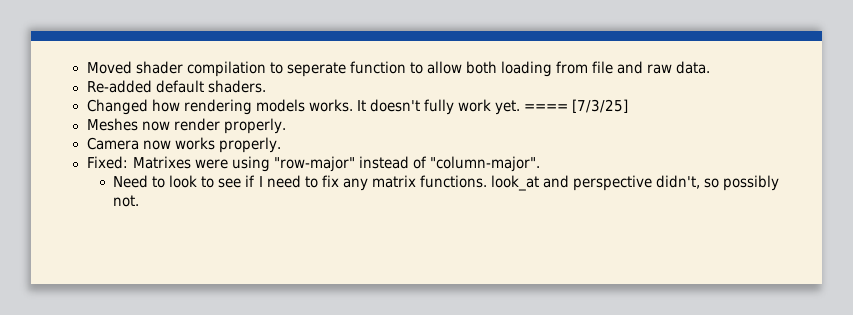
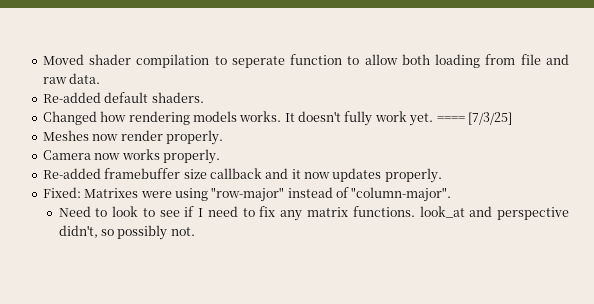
+ Re-added framebuffer size callback and it now updates properly.

